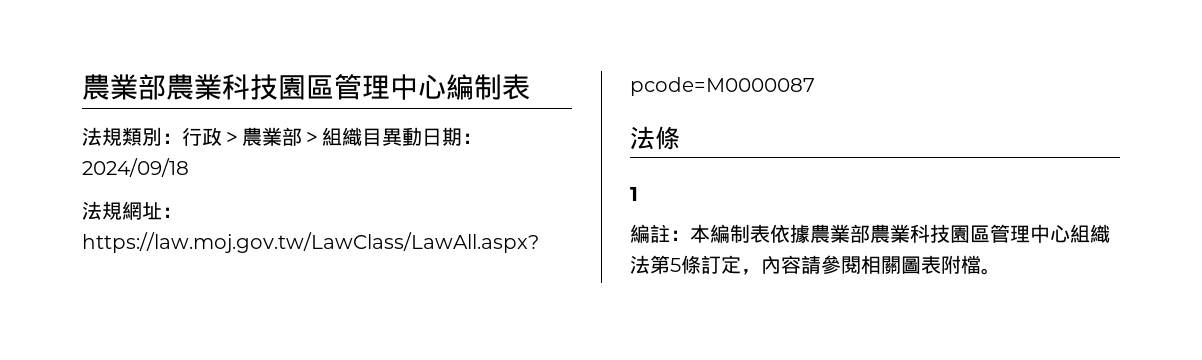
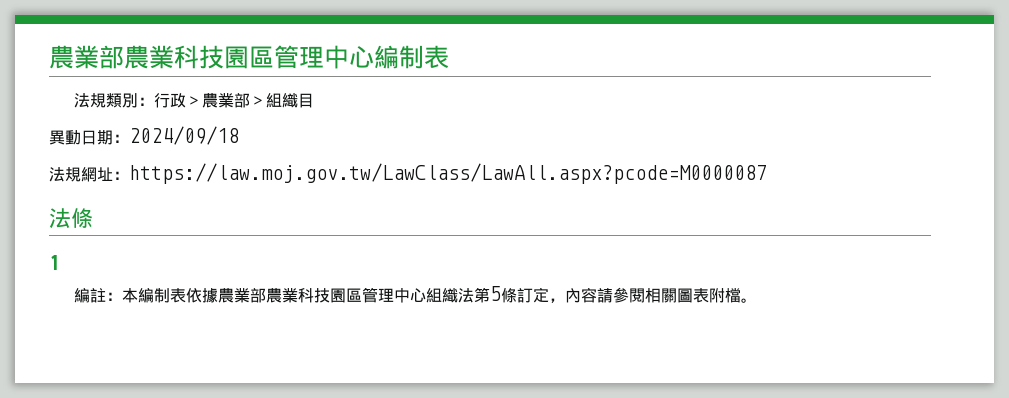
- 法規類別：行政＞農業部＞組織目異動日期：2024/09/18
+ 法規類別：行政＞農業部＞組織目
+ 異動日期：2024/09/18

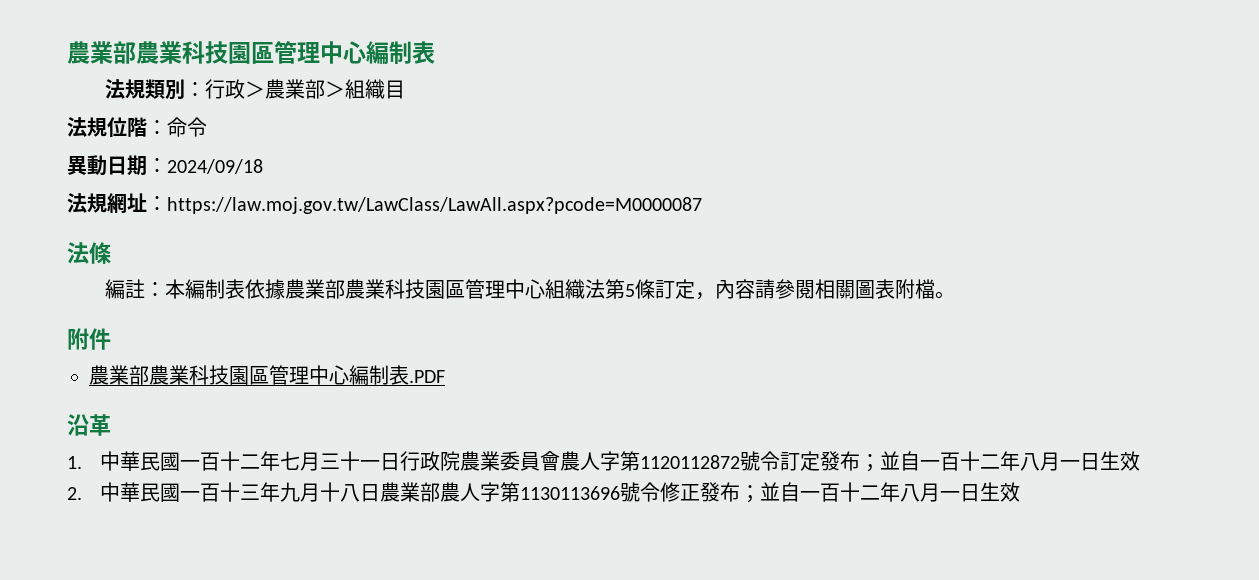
+ 法規位階：命令
- 1
+ 附件
+ 農業部農業科技園區管理中心編制表.PDF
+ 沿革
+ 1.中華民國一百十二年七月三十一日行政院農業委員會農人字第1120112872號令訂定發布；並自一百十二年八月一日生效
+ 2.中華民國一百十三年九月十八日農業部農人字第1130113696號令修正發布；並自一百十二年八月一日生效

